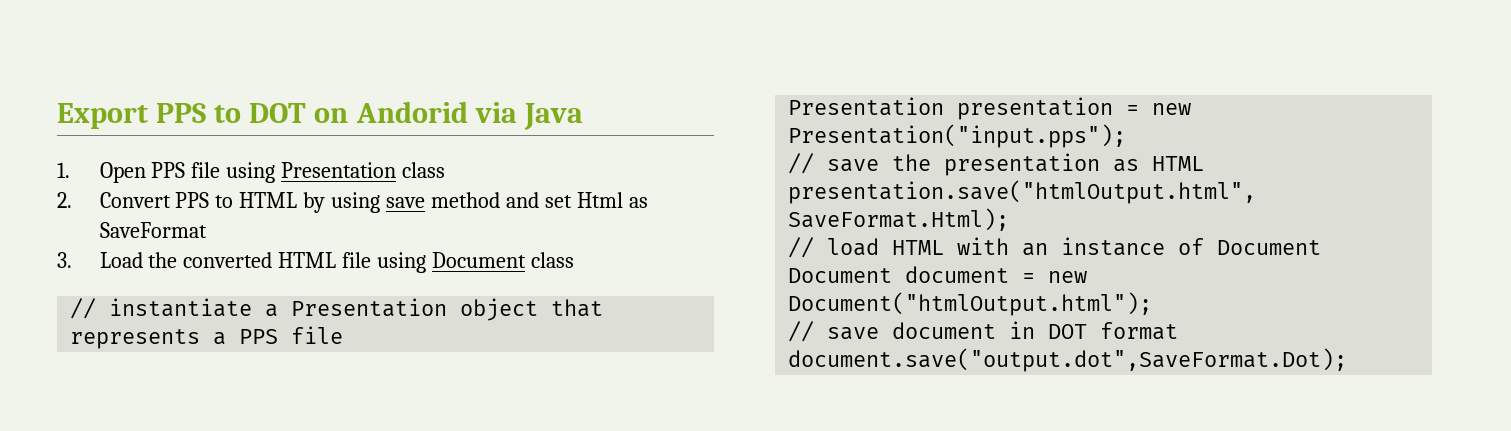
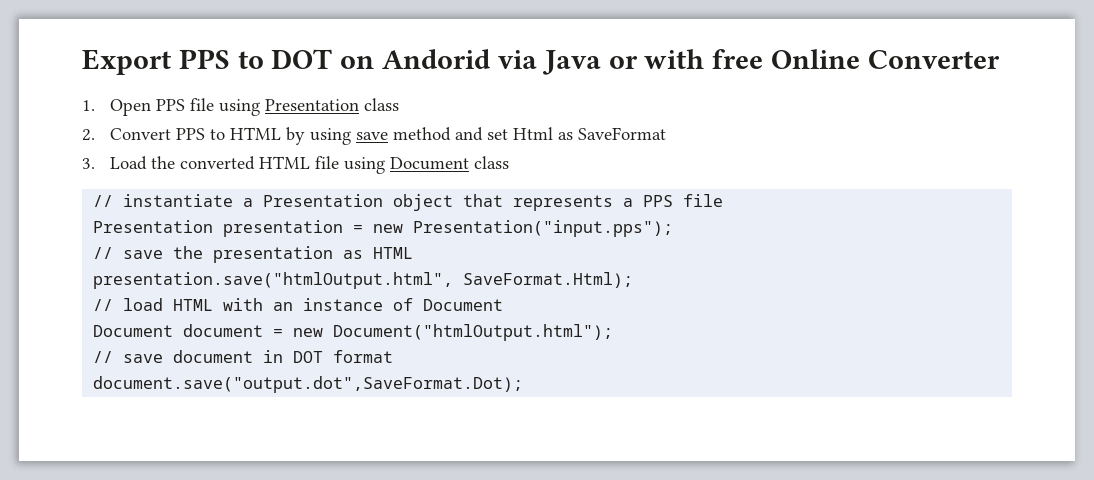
- Export PPS to DOT on Andorid via Java
+ Export PPS to DOT on Andorid via Java or with free Online Converter

